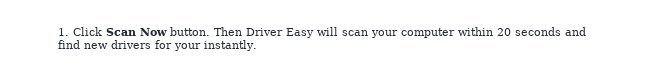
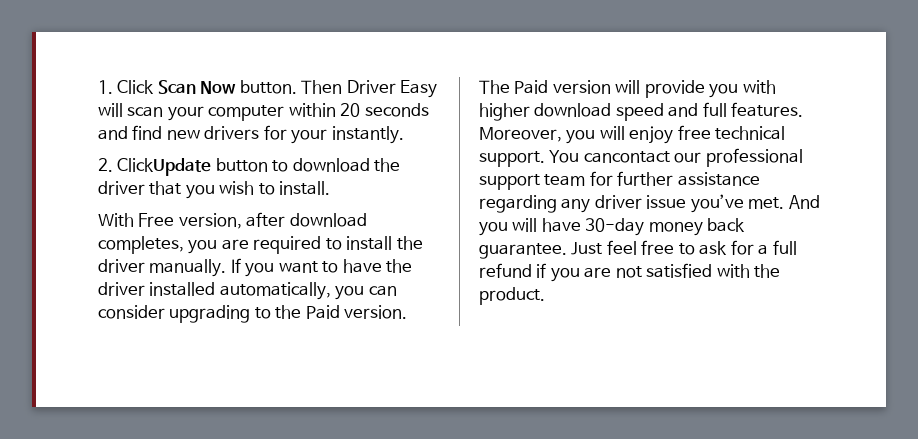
+ 2. ClickUpdate button to download the driver that you wish to install.
+ With Free version, after download completes, you are required to install the driver manually. If you want to have the driver installed automatically, you can consider upgrading to the Paid version. The Paid version will provide you with higher download speed and full features. Moreover, you will enjoy free technical support. You cancontact our professional support team for further assistance regarding any driver issue you’ve met. And you will have 30-day money back guarantee. Just feel free to ask for a full refund if you are not satisfied with the product.

